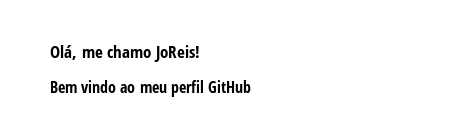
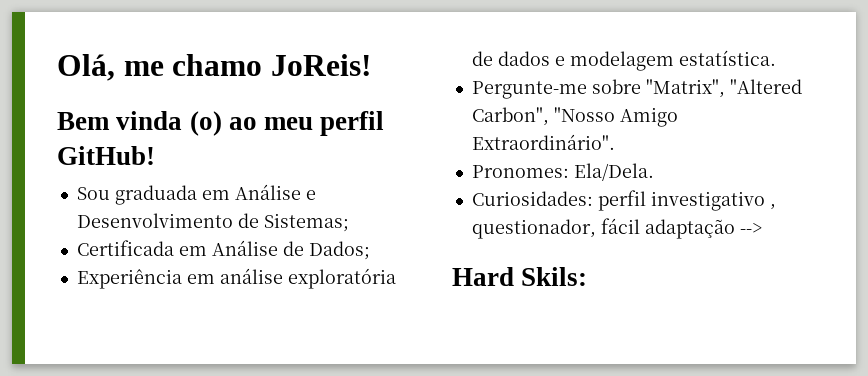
- Bem vindo ao meu perfil GitHub
+ Bem vinda (o) ao meu perfil GitHub!
+ Sou graduada em Análise e Desenvolvimento de Sistemas;
+ Certificada em Análise de Dados;
+ Experiência em análise exploratória de dados e modelagem estatística.
+ Pergunte-me sobre "Matrix", "Altered Carbon", "Nosso Amigo Extraordinário".
+ Pronomes: Ela/Dela.
+ Curiosidades: perfil investigativo , questionador, fácil adaptação -->
+ Hard Skils:

